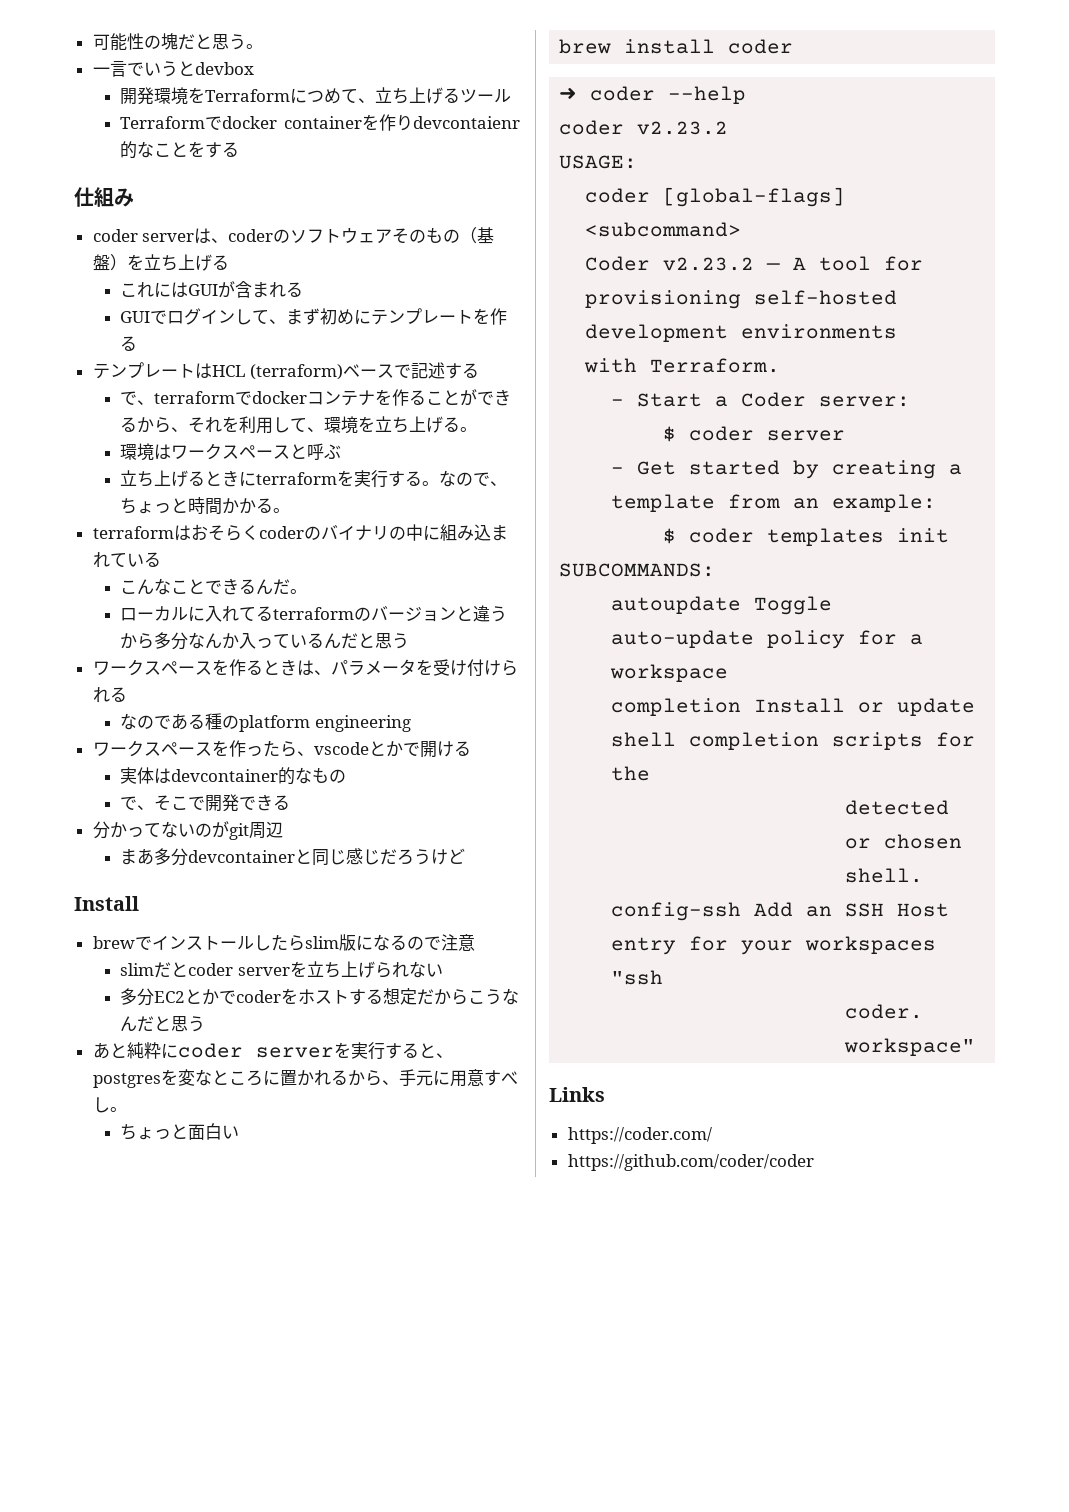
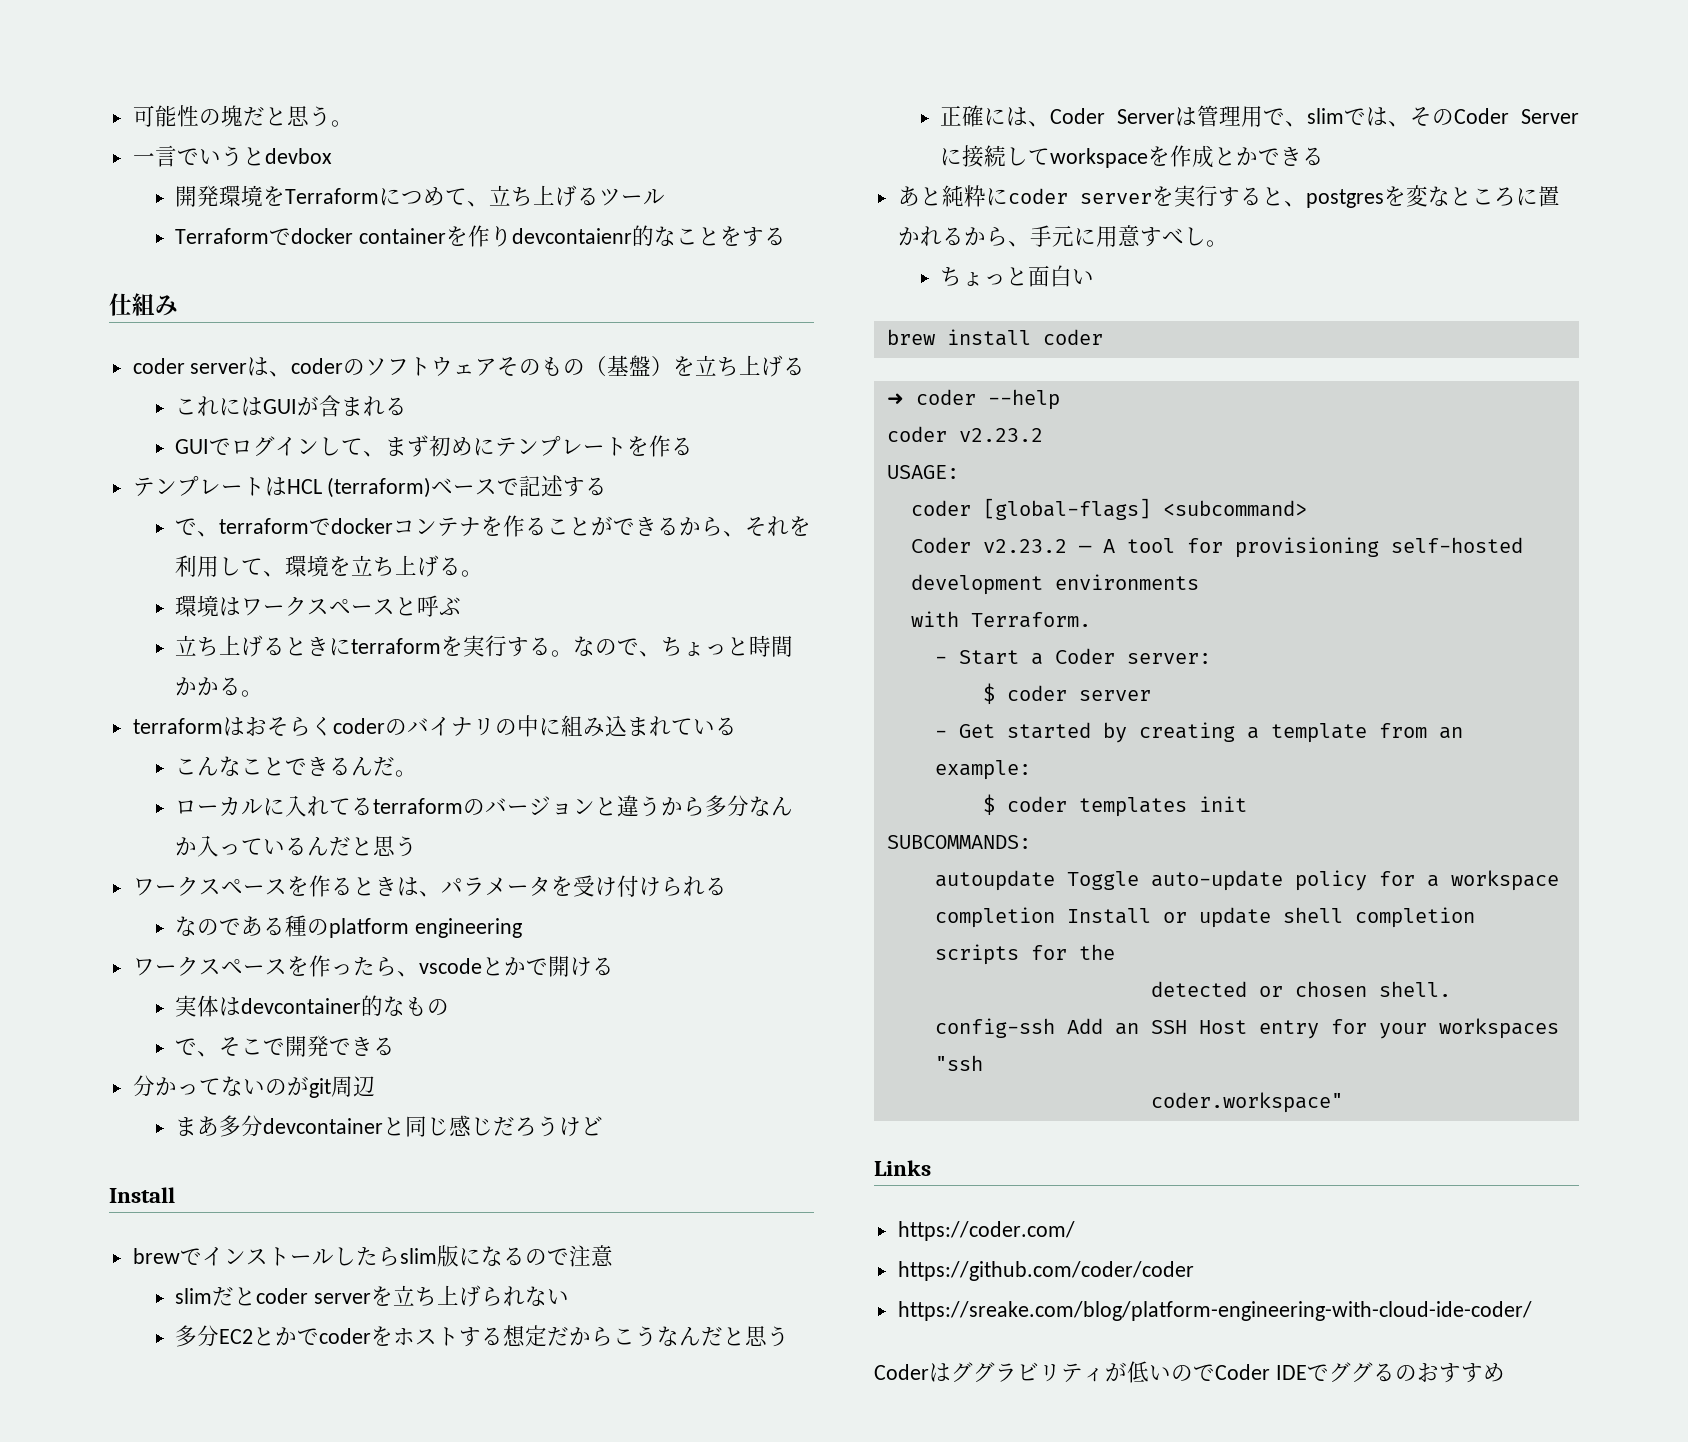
+ 正確には、Coder Serverは管理用で、slimでは、そのCoder Serverに接続してworkspaceを作成とかできる
+ https://sreake.com/blog/platform-engineering-with-cloud-ide-coder/
+ Coderはググラビリティが低いのでCoder IDEでググるのおすすめ

